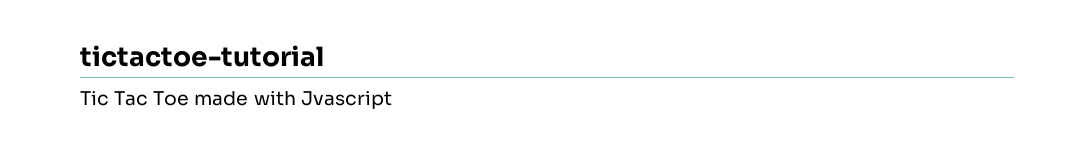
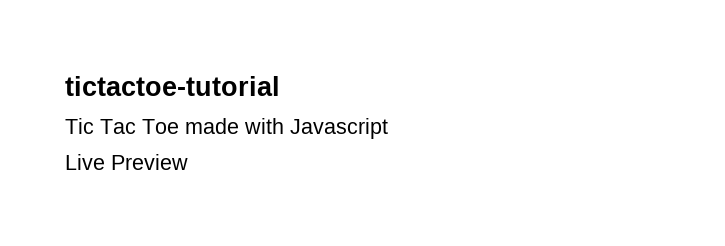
- Tic Tac Toe made with Jvascript
+ Tic Tac Toe made with Javascript
+ Live Preview

